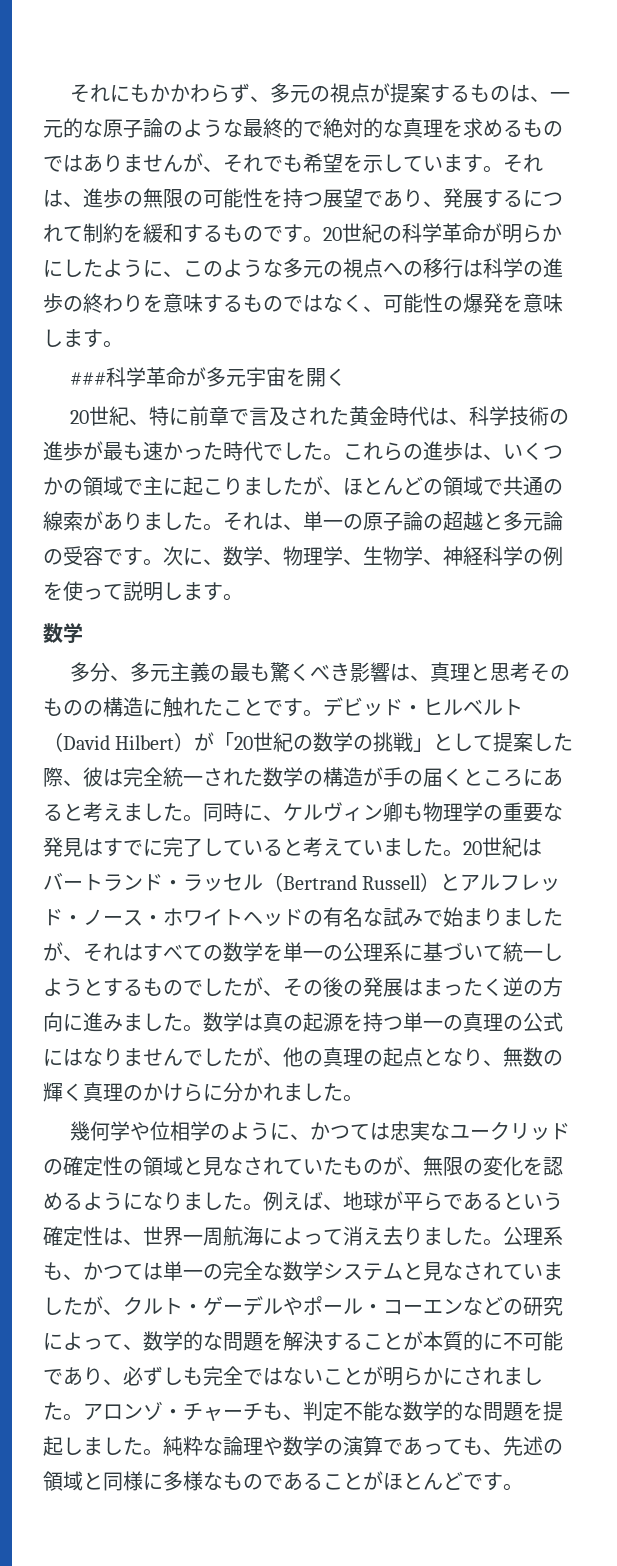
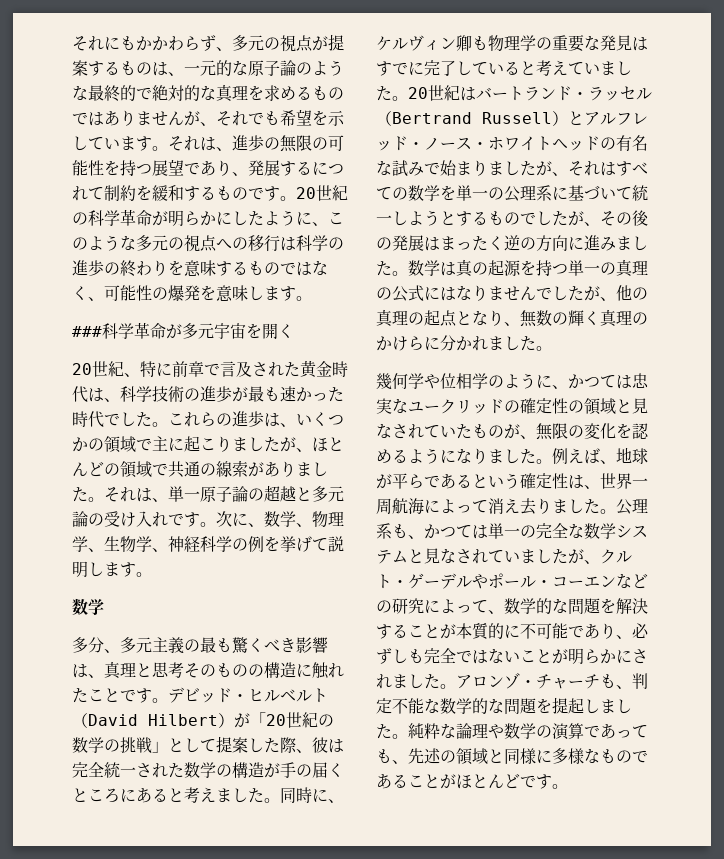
- それは、単一の原子論の超越と多元論の受容です。
+ それは、単一原子論の超越と多元論の受け入れです。
- 次に、数学、物理学、生物学、神経科学の例を使って説明します。
+ 次に、数学、物理学、生物学、神経科学の例を挙げて説明します。

